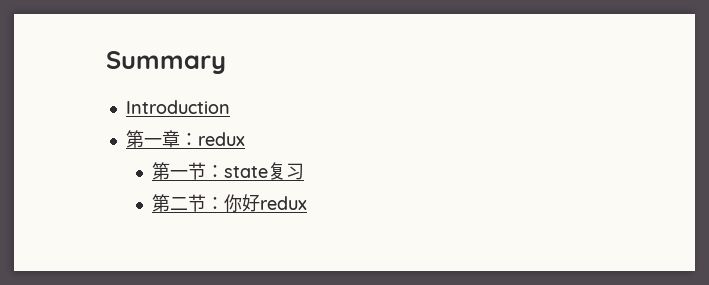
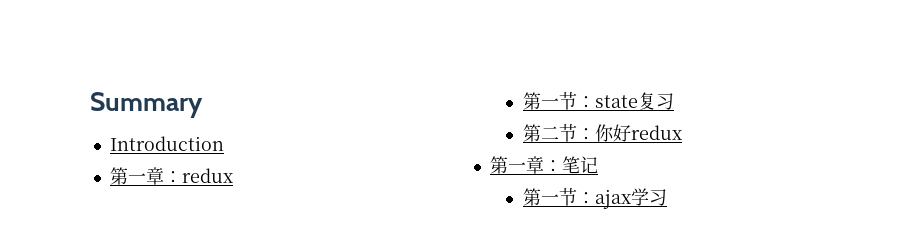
+ 第一章：笔记
+ 第一节：ajax学习

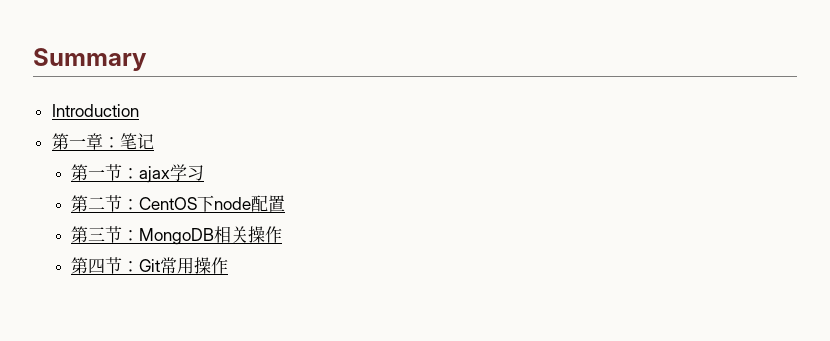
- 第一章：redux
- 第一节：state复习
- 第二节：你好redux
+ 第二节：CentOS下node配置
+ 第三节：MongoDB相关操作
+ 第四节：Git常用操作

